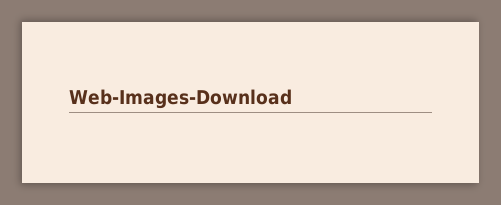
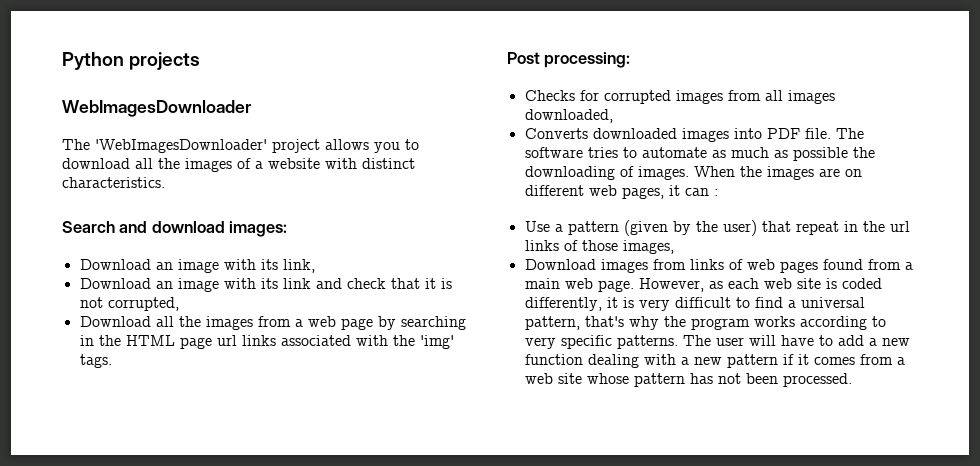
- Web-Images-Download
+ Python projects
+ WebImagesDownloader
+ The 'WebImagesDownloader' project allows you to download all the images of a website with distinct characteristics.
+ Search and download images:
+ Download an image with its link,
+ Download an image with its link and check that it is not corrupted,
+ Download all the images from a web page by searching in the HTML page url links associated with the 'img' tags.
+ Post processing:
+ Checks for corrupted images from all images downloaded,
+ Converts downloaded images into PDF file. The software tries to automate as much as possible the downloading of images. When the images are on different web pages, it can :
+ Use a pattern (given by the user) that repeat in the url links of those images,
+ Download images from links of web pages found from a main web page. However, as each web site is coded differently, it is very difficult to find a universal pattern, that's why the program works according to very specific patterns. The user will have to add a new function dealing with a new pattern if it comes from a web site whose pattern has not been processed.

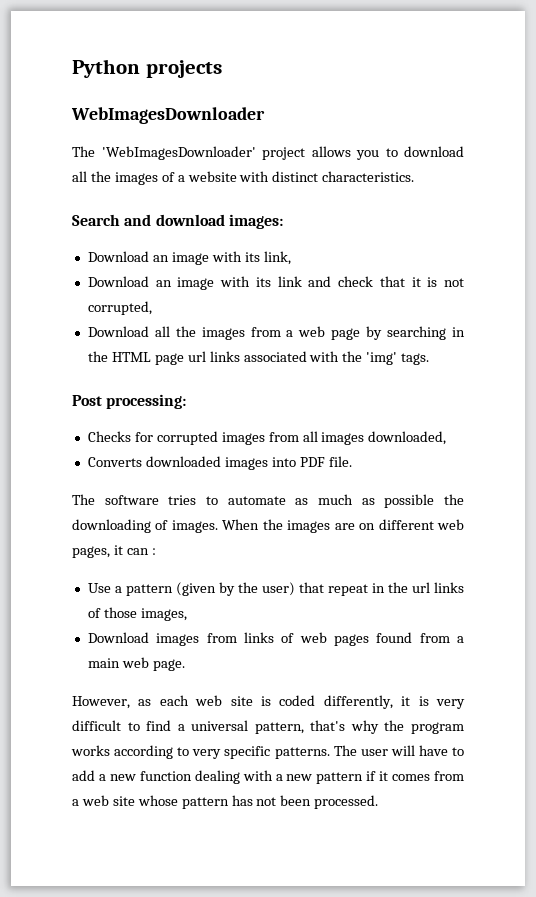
- Converts downloaded images into PDF file. The software tries to automate as much as possible the downloading of images.
+ Converts downloaded images into PDF file.
+ The software tries to automate as much as possible the downloading of images.
- Download images from links of web pages found from a main web page. However, as each web site is coded differently, it is very difficult to find a universal pattern, that's why the program works according to very specific patterns.
+ Download images from links of web pages found from a main web page.
+ However, as each web site is coded differently, it is very difficult to find a universal pattern, that's why the program works according to very specific patterns.

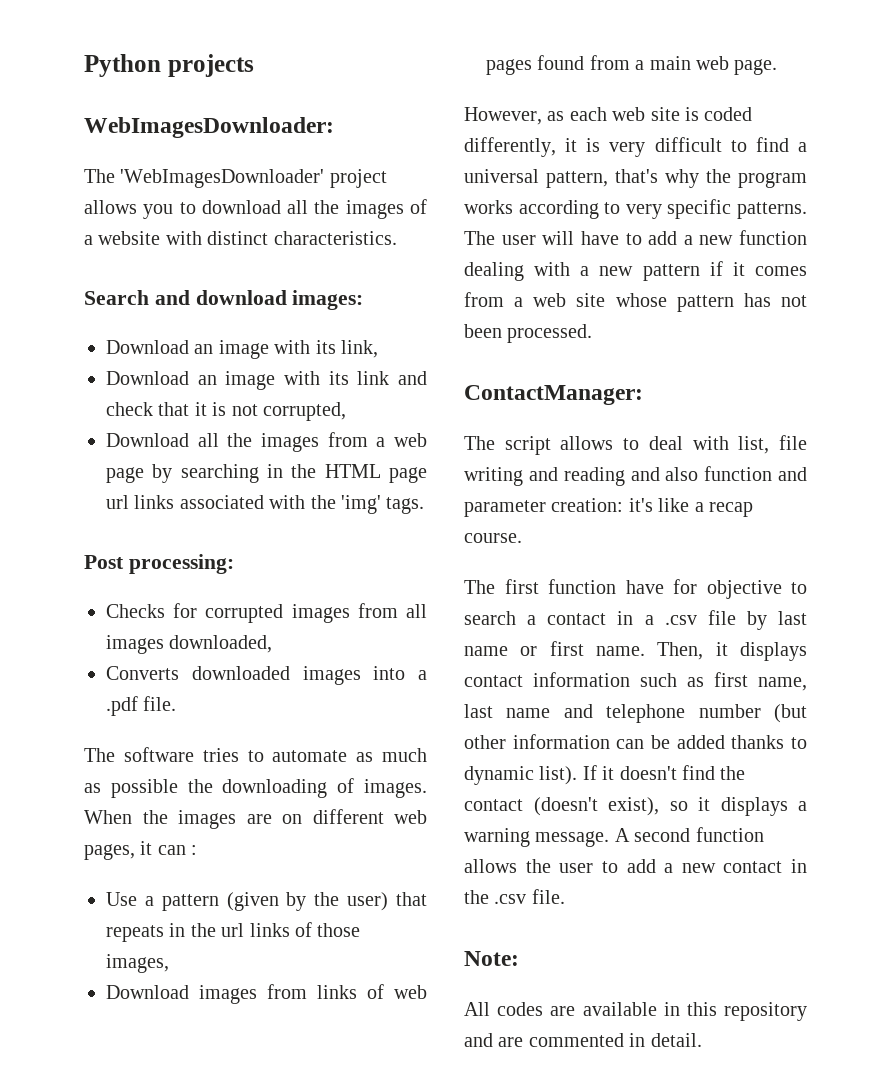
- WebImagesDownloader
+ WebImagesDownloader:
- Converts downloaded images into PDF file.
+ Converts downloaded images into a .pdf file.
- Use a pattern (given by the user) that repeat in the url links of those images,
+ Use a pattern (given by the user) that repeats in the url links of those images,
+ ContactManager:
+ The script allows to deal with list, file writing and reading and also function and parameter creation: it's like a recap course.
+ The first function have for objective to search a contact in a .csv file by last name or first name. Then, it displays contact information such as first name, last name and telephone number (but other information can be added thanks to dynamic list). If it doesn't find the contact (doesn't exist), so it displays a warning message. A second function allows the user to add a new contact in the .csv file.
+ Note:
+ All codes are available in this repository and are commented in detail.

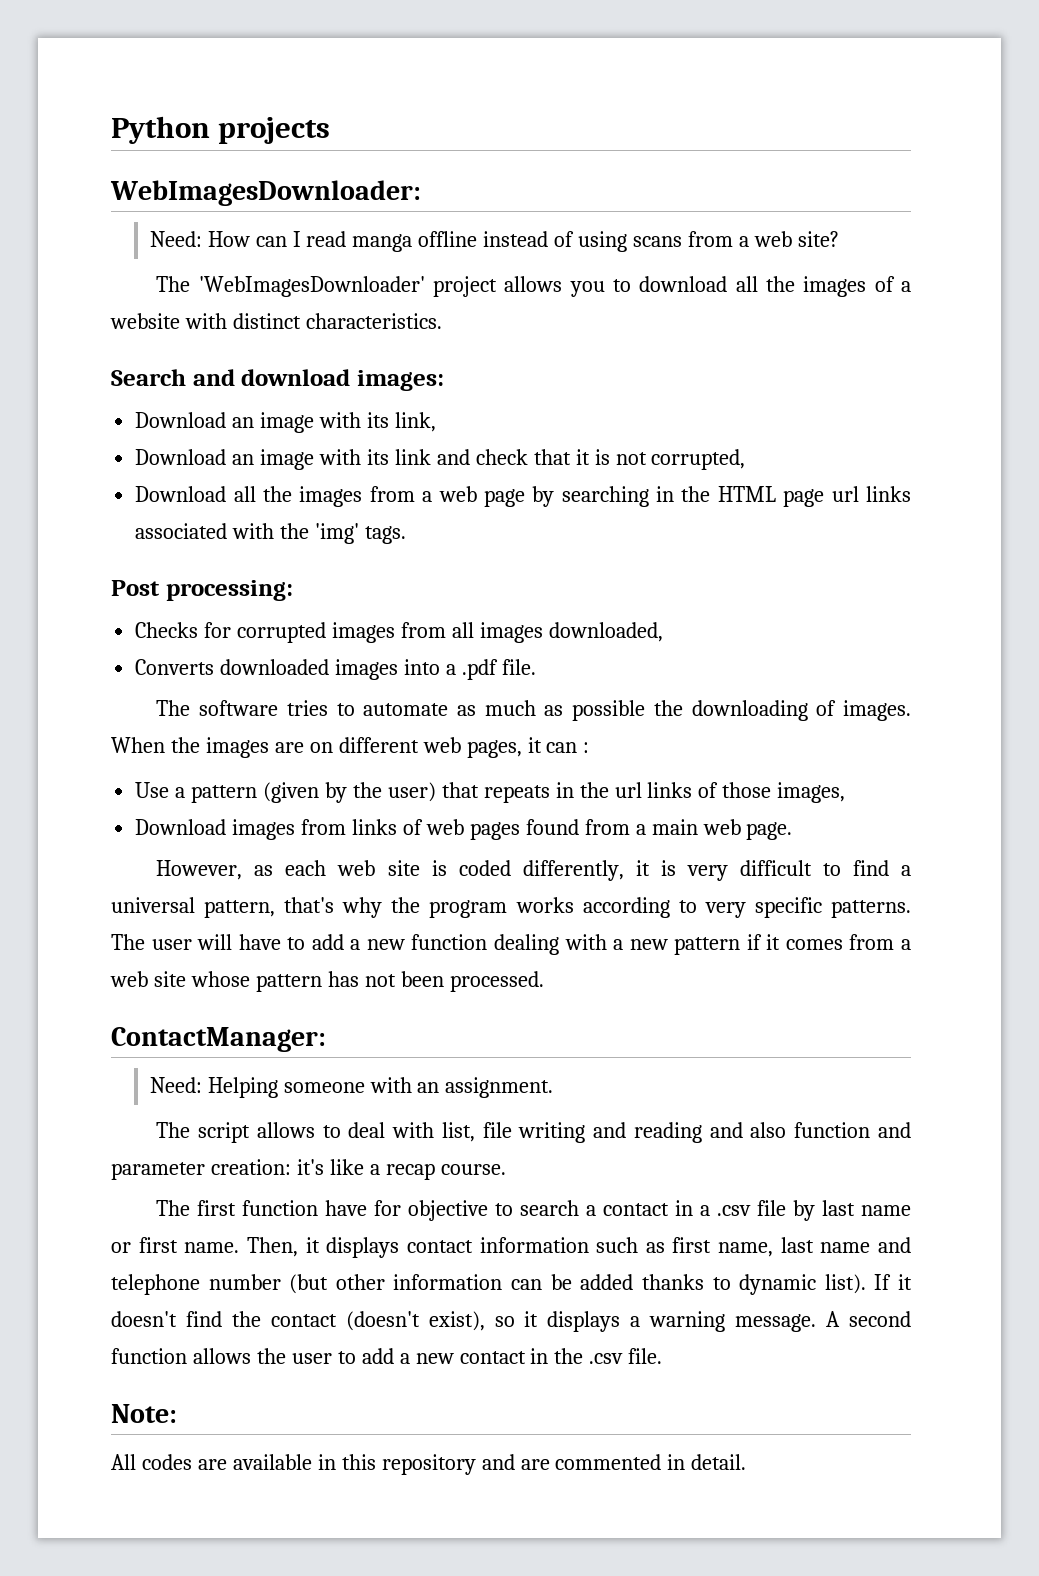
+ Need: How can I read manga offline instead of using scans from a web site?
+ Need: Helping someone with an assignment.

